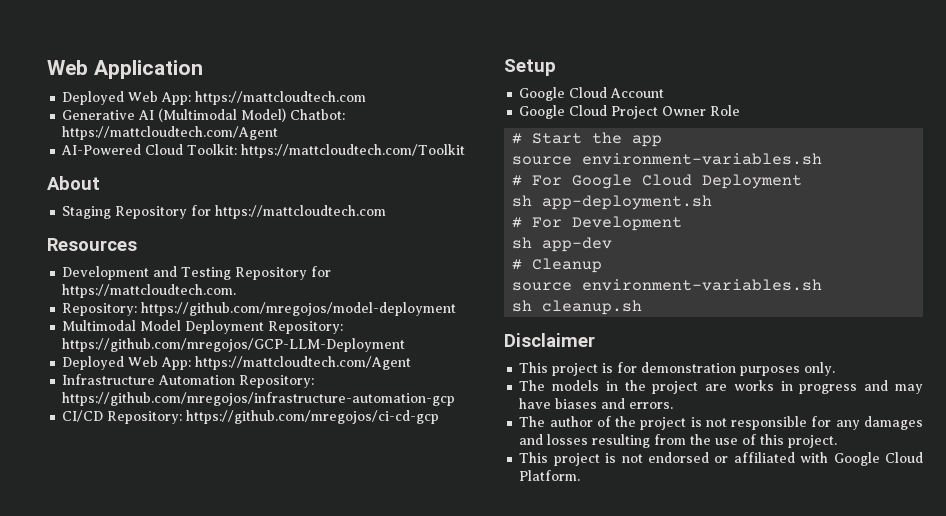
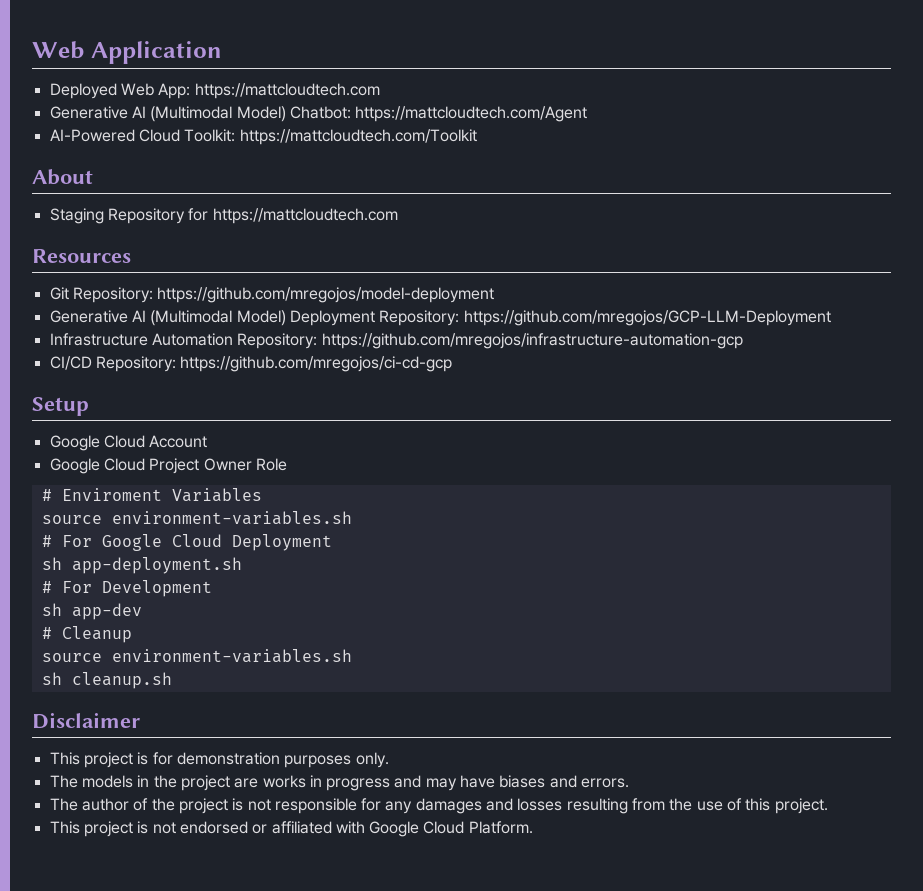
- Development and Testing Repository for https://mattcloudtech.com.
- Repository: https://github.com/mregojos/model-deployment
- Multimodal Model Deployment Repository: https://github.com/mregojos/GCP-LLM-Deployment
+ Git Repository: https://github.com/mregojos/model-deployment
+ Generative AI (Multimodal Model) Deployment Repository: https://github.com/mregojos/GCP-LLM-Deployment
- Deployed Web App: https://mattcloudtech.com/Agent
- # Start the app
+ # Enviroment Variables

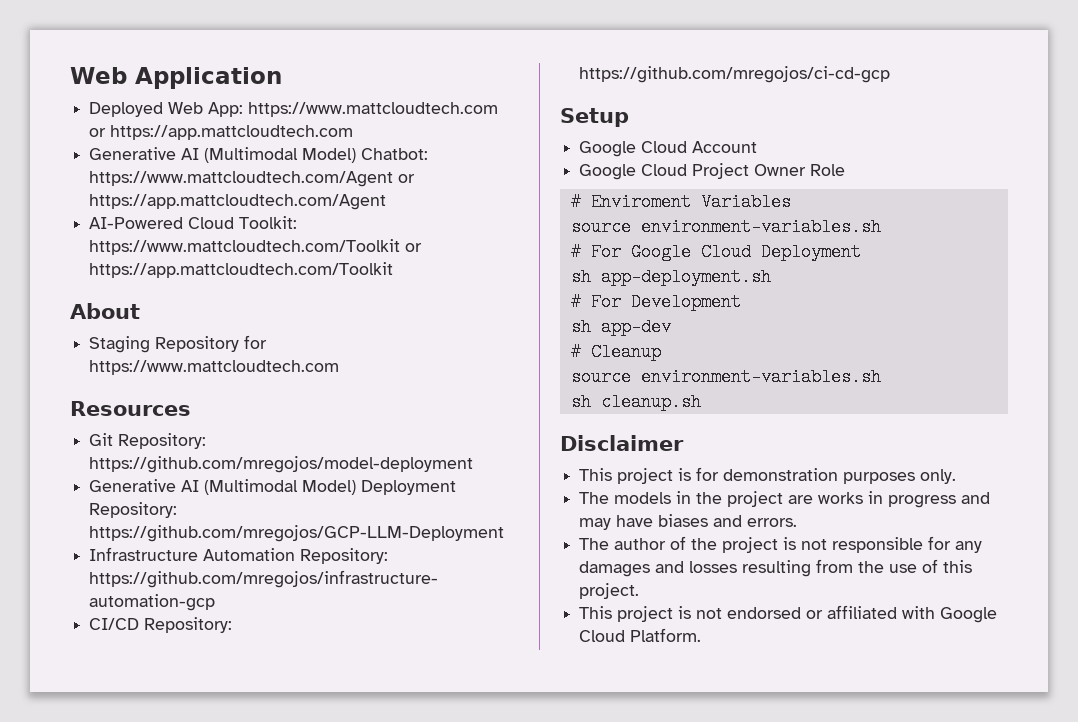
- Deployed Web App: https://mattcloudtech.com
+ Deployed Web App: https://www.mattcloudtech.com or https://app.mattcloudtech.com
- Generative AI (Multimodal Model) Chatbot: https://mattcloudtech.com/Agent
+ Generative AI (Multimodal Model) Chatbot: https://www.mattcloudtech.com/Agent or https://app.mattcloudtech.com/Agent
- AI-Powered Cloud Toolkit: https://mattcloudtech.com/Toolkit
+ AI-Powered Cloud Toolkit: https://www.mattcloudtech.com/Toolkit or https://app.mattcloudtech.com/Toolkit
- Staging Repository for https://mattcloudtech.com
+ Staging Repository for https://www.mattcloudtech.com

